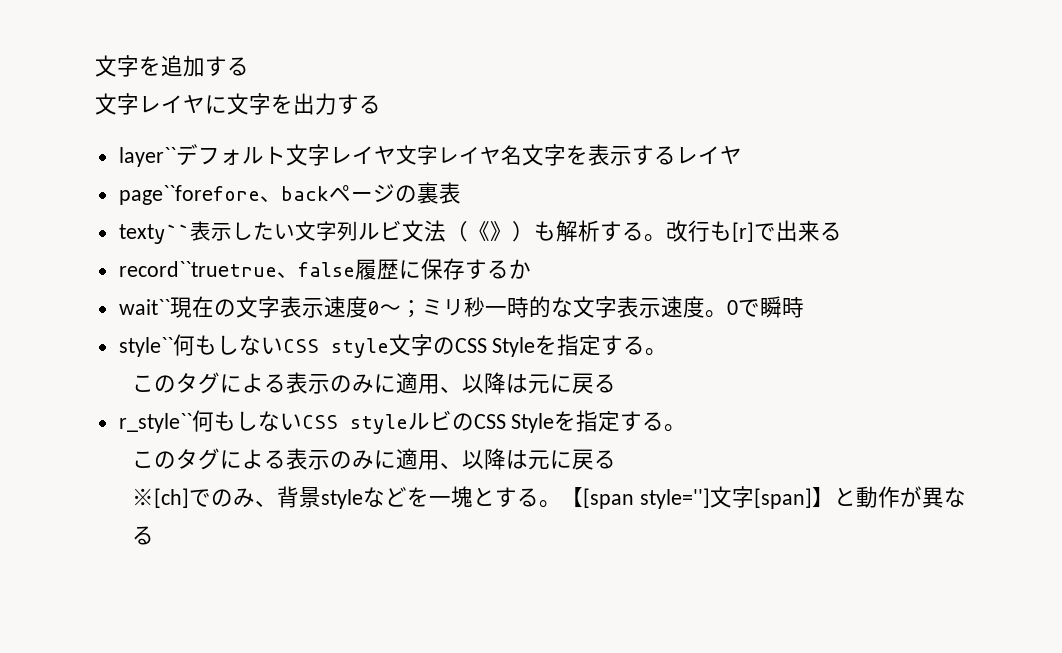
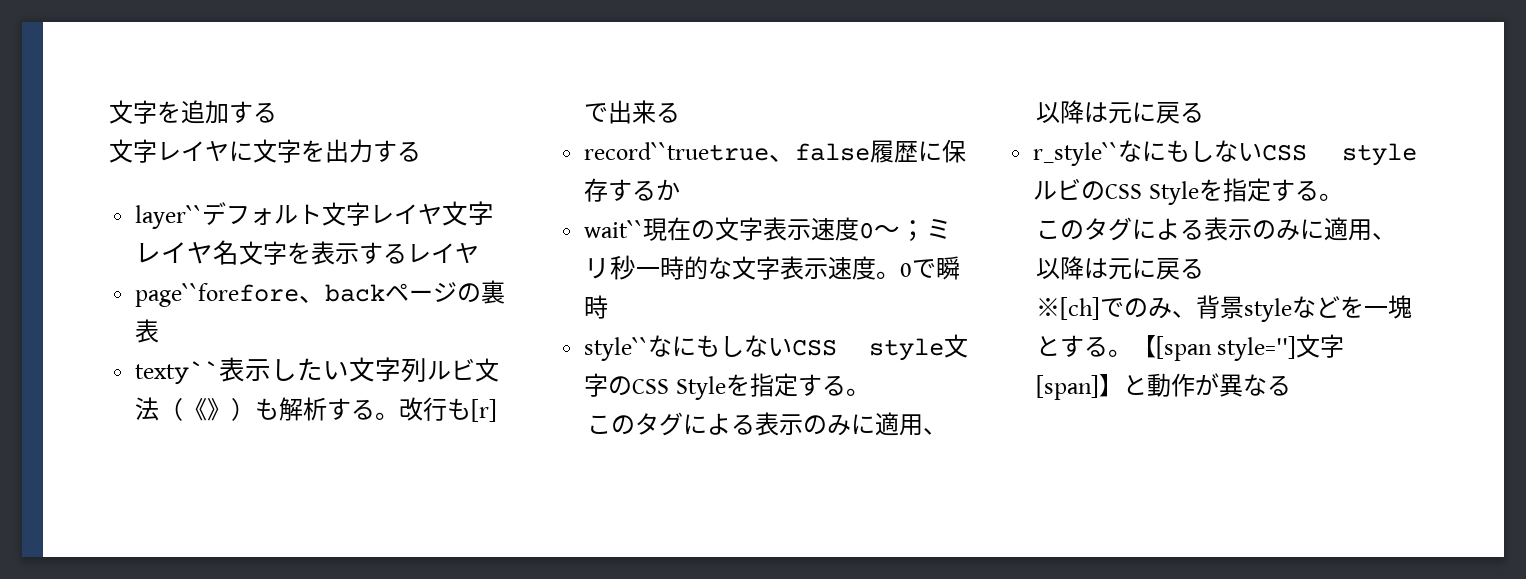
- style``何もしないCSS style文字のCSS Styleを指定する。
+ style``なにもしないCSS style文字のCSS Styleを指定する。
- r_style``何もしないCSS styleルビのCSS Styleを指定する。
+ r_style``なにもしないCSS styleルビのCSS Styleを指定する。

